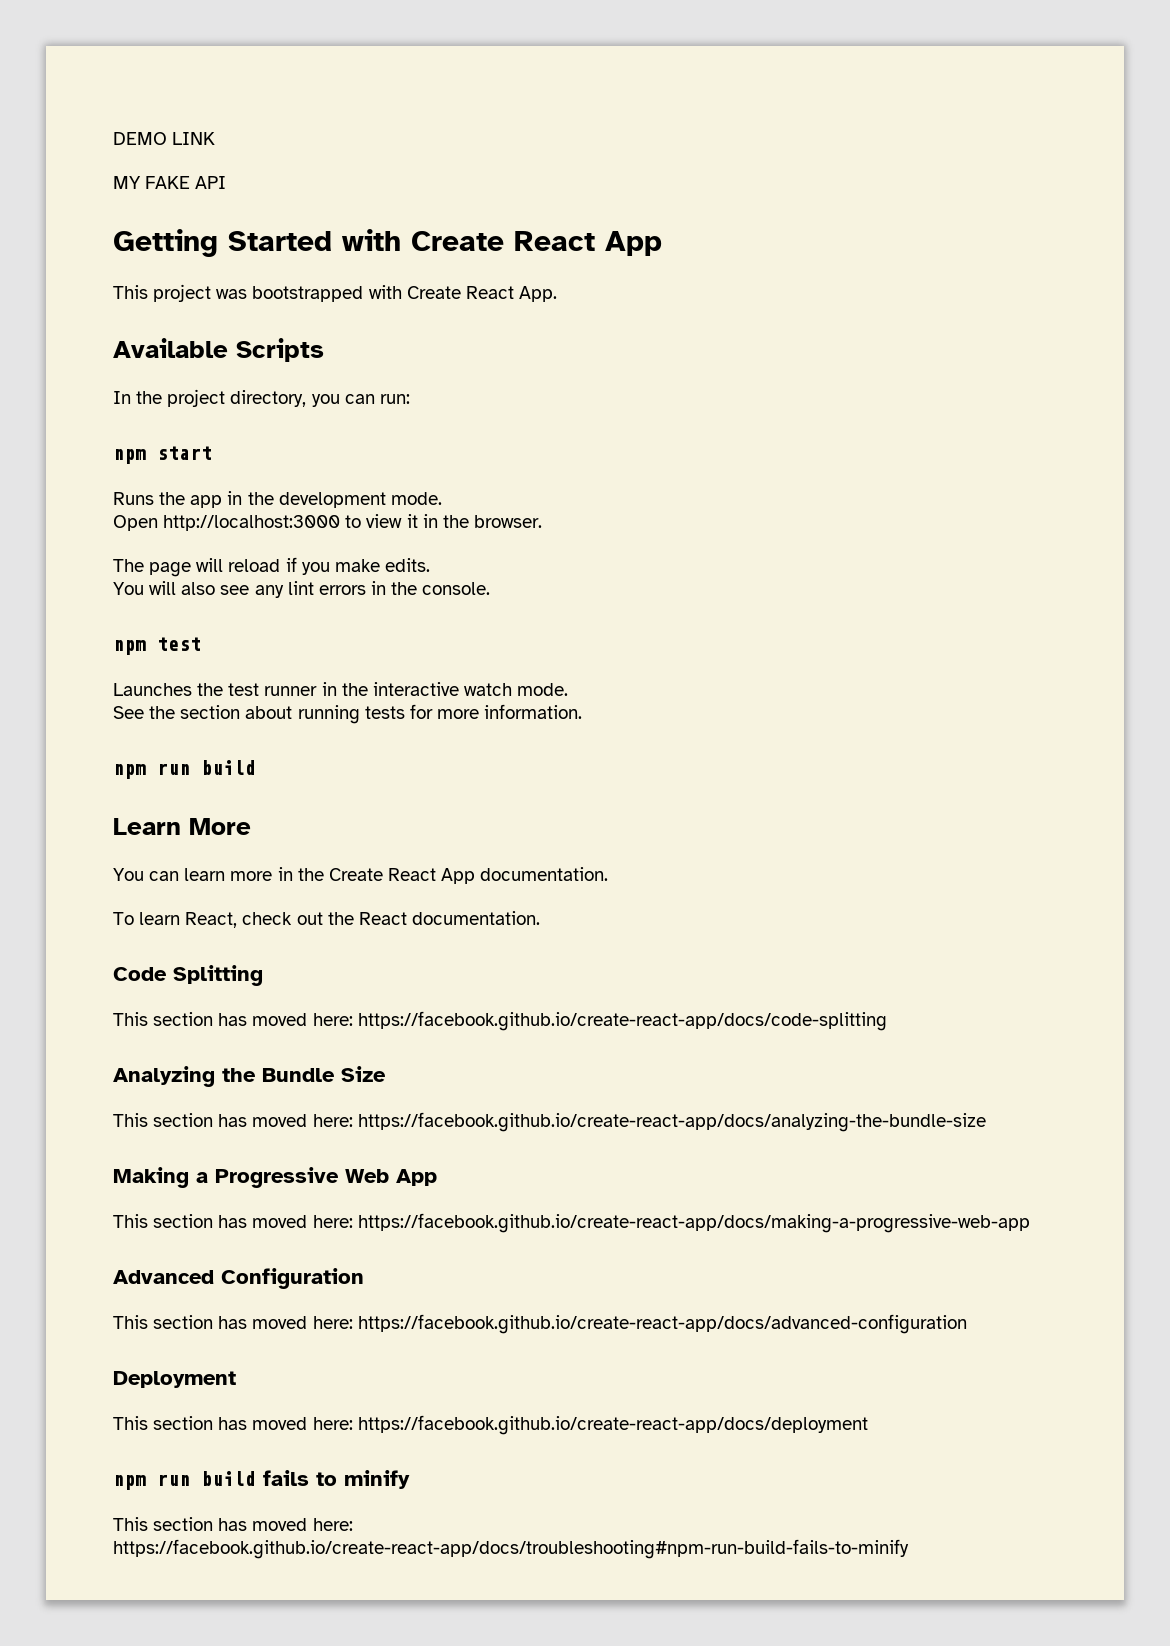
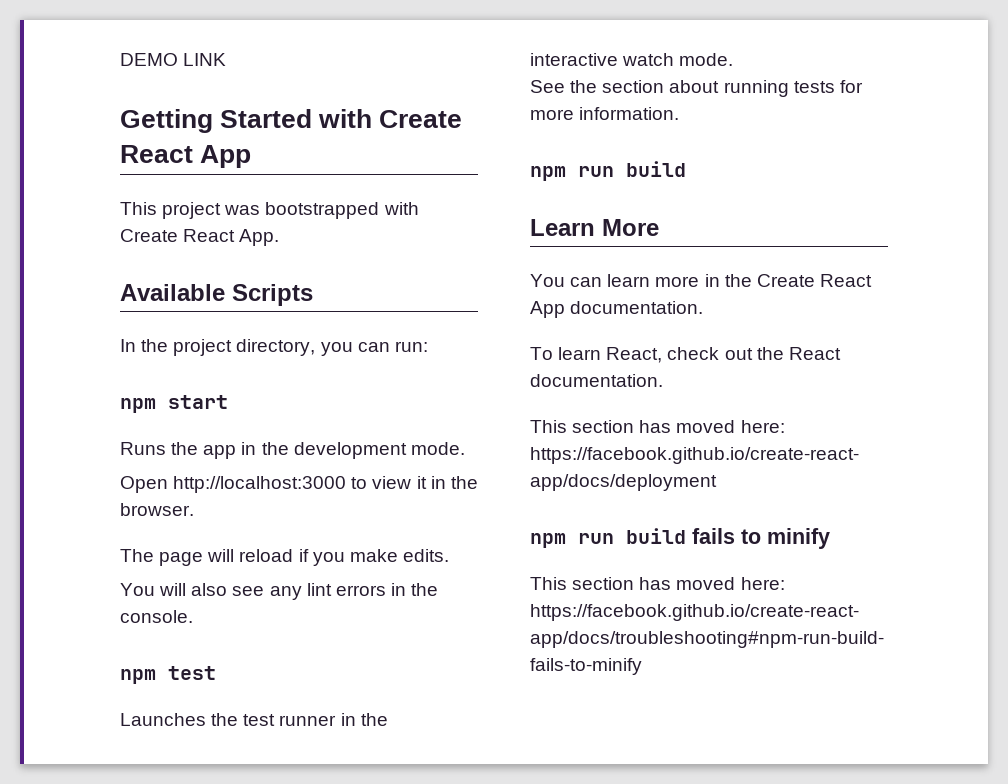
- MY FAKE API
- Code Splitting
- This section has moved here: https://facebook.github.io/create-react-app/docs/code-splitting
- Analyzing the Bundle Size
- This section has moved here: https://facebook.github.io/create-react-app/docs/analyzing-the-bundle-size
- Making a Progressive Web App
- This section has moved here: https://facebook.github.io/create-react-app/docs/making-a-progressive-web-app
- Advanced Configuration
- This section has moved here: https://facebook.github.io/create-react-app/docs/advanced-configuration
- Deployment

